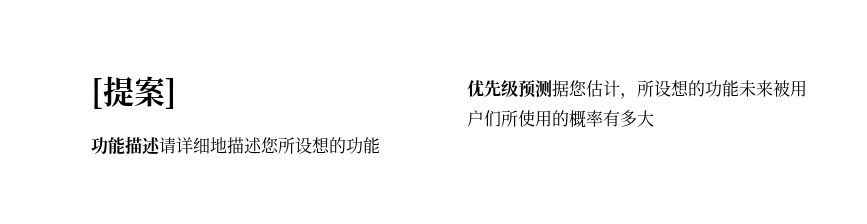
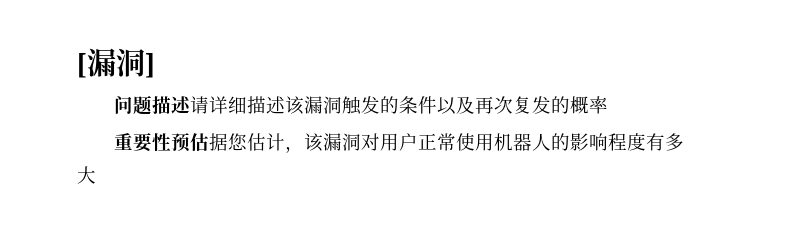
- [提案]
+ [漏洞]
- 功能描述请详细地描述您所设想的功能
- 优先级预测据您估计，所设想的功能未来被用户们所使用的概率有多大
+ 问题描述请详细描述该漏洞触发的条件以及再次复发的概率
+ 重要性预估据您估计，该漏洞对用户正常使用机器人的影响程度有多大

